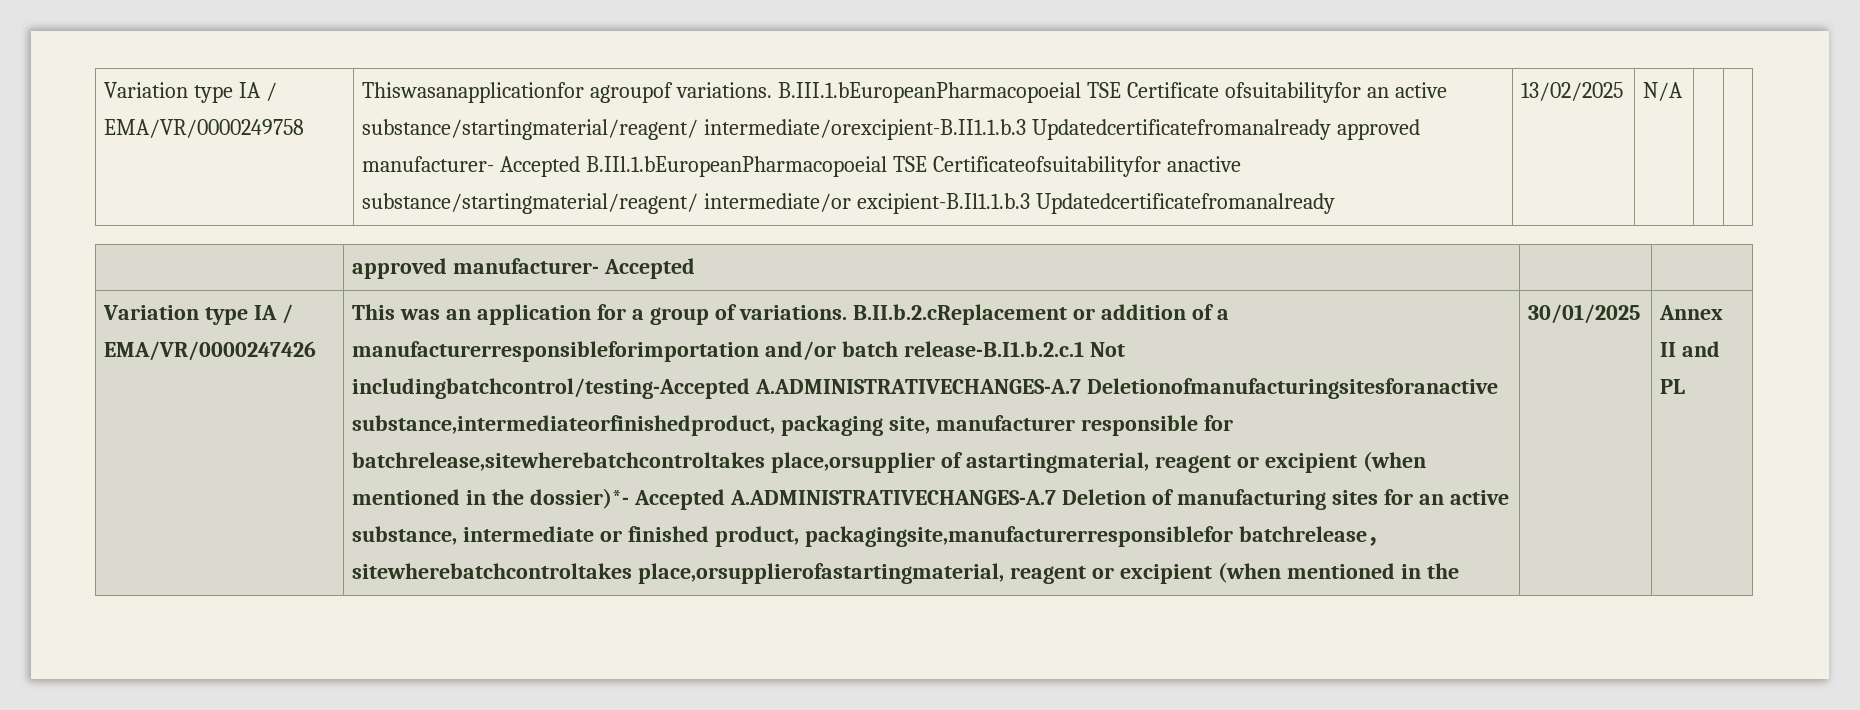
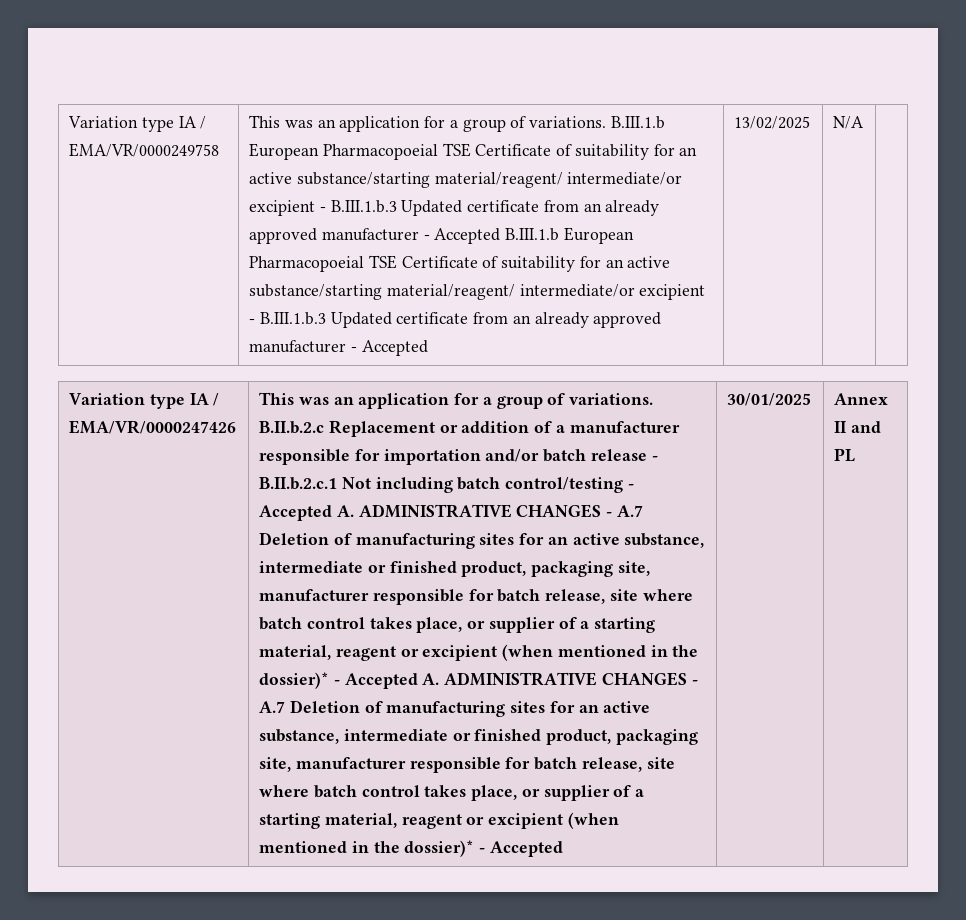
- Thiswasanapplicationfor agroupof variations. B.III.1.bEuropeanPharmacopoeial TSE Certificate ofsuitabilityfor an active substance/startingmaterial/reagent/ intermediate/orexcipient-B.II1.1.b.3 Updatedcertificatefromanalready approved manufacturer- Accepted B.IIl.1.bEuropeanPharmacopoeial TSE Certificateofsuitabilityfor anactive substance/startingmaterial/reagent/ intermediate/or excipient-B.Il1.1.b.3 Updatedcertificatefromanalready
+ This was an application for a group of variations. B.III.1.b European Pharmacopoeial TSE Certificate of suitability for an active substance/starting material/reagent/ intermediate/or excipient - B.III.1.b.3 Updated certificate from an already approved manufacturer - Accepted B.III.1.b European Pharmacopoeial TSE Certificate of suitability for an active substance/starting material/reagent/ intermediate/or excipient - B.III.1.b.3 Updated certificate from an already approved manufacturer - Accepted
- | approved manufacturer- Accepted | |
- B.II.b.2.cReplacement or addition of a manufacturerresponsibleforimportation and/or batch release-B.I1.b.2.c.1 Not includingbatchcontrol/testing-Accepted A.ADMINISTRATIVECHANGES-A.7 Deletionofmanufacturingsitesforanactive substance,intermediateorfinishedproduct, packaging site, manufacturer responsible for batchrelease,sitewherebatchcontroltakes place,orsupplier of astartingmaterial, reagent or excipient (when mentioned in the dossier)*- Accepted A.ADMINISTRATIVECHANGES-A.7 Deletion of manufacturing sites for an active substance, intermediate or finished product, packagingsite,manufacturerresponsiblefor batchrelease，sitewherebatchcontroltakes place,orsupplierofastartingmaterial, reagent or excipient (when mentioned in the
+ B.II.b.2.c Replacement or addition of a manufacturer responsible for importation and/or batch release - B.II.b.2.c.1 Not including batch control/testing - Accepted A. ADMINISTRATIVE CHANGES - A.7 Deletion of manufacturing sites for an active substance, intermediate or finished product, packaging site, manufacturer responsible for batch release, site where batch control takes place, or supplier of a starting material, reagent or excipient (when mentioned in the dossier)* - Accepted A. ADMINISTRATIVE CHANGES - A.7 Deletion of manufacturing sites for an active substance, intermediate or finished product, packaging site, manufacturer responsible for batch release, site where batch control takes place, or supplier of a starting material, reagent or excipient (when mentioned in the dossier)* - Accepted

